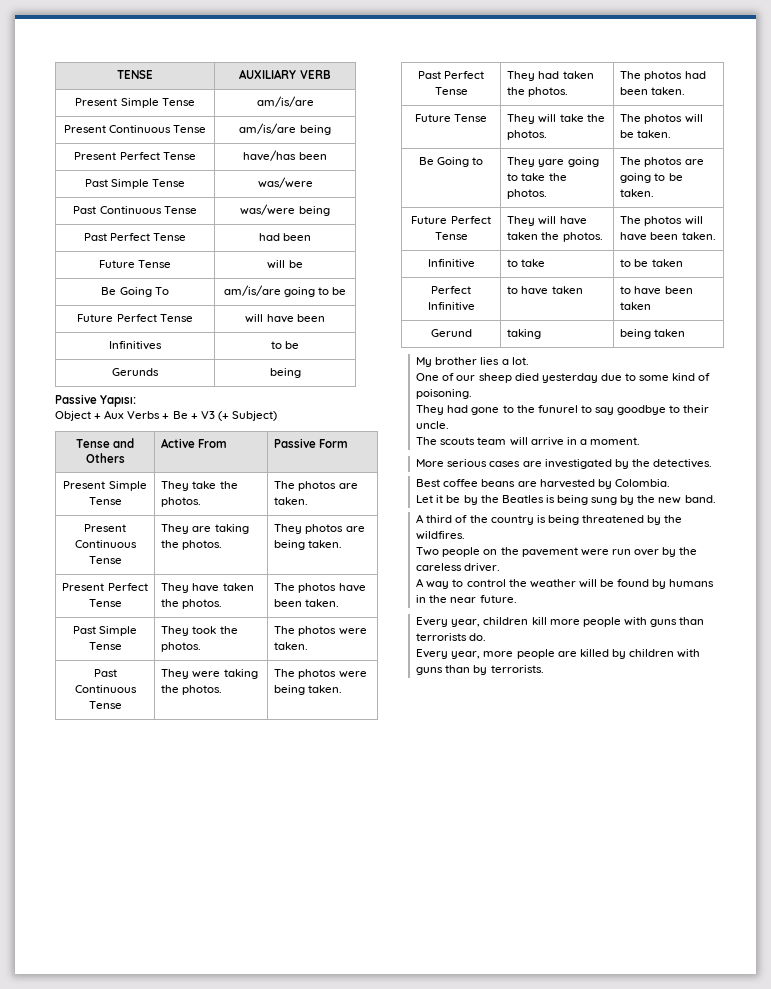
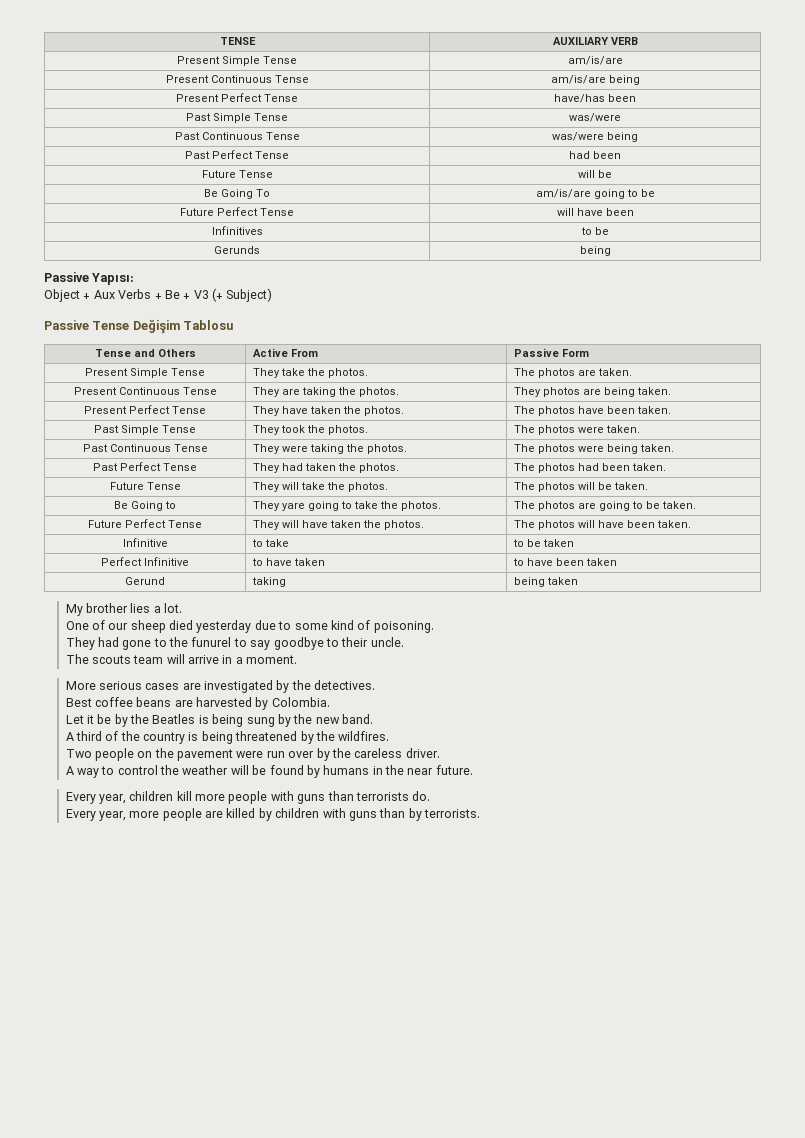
+ Passive Tense Değişim Tablosu

